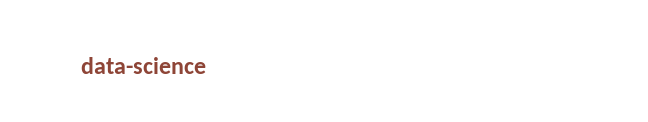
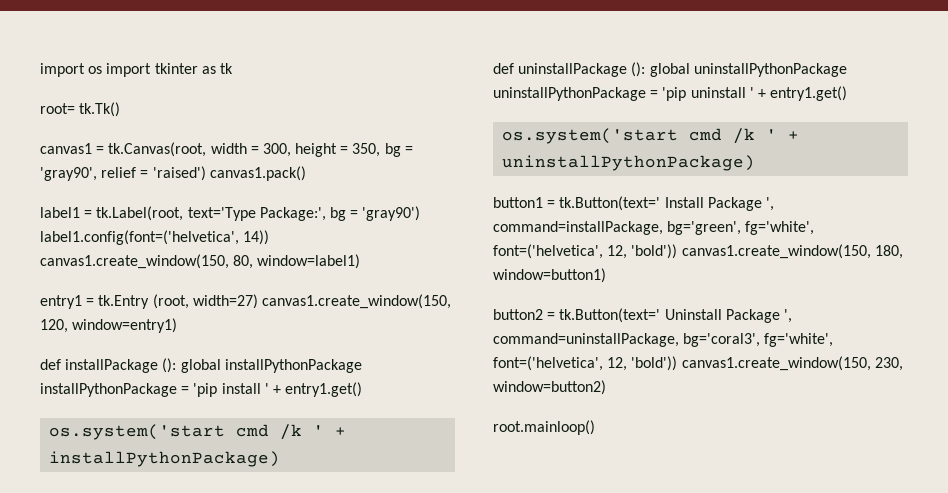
- data-science
+ import os import tkinter as tk
+ root= tk.Tk()
+ canvas1 = tk.Canvas(root, width = 300, height = 350, bg = 'gray90', relief = 'raised') canvas1.pack()
+ label1 = tk.Label(root, text='Type Package:', bg = 'gray90') label1.config(font=('helvetica', 14)) canvas1.create_window(150, 80, window=label1)
+ entry1 = tk.Entry (root, width=27) canvas1.create_window(150, 120, window=entry1)
+ def installPackage (): global installPythonPackage installPythonPackage = 'pip install ' + entry1.get()
+ os.system('start cmd /k ' + installPythonPackage)
+ def uninstallPackage (): global uninstallPythonPackage uninstallPythonPackage = 'pip uninstall ' + entry1.get()
+ os.system('start cmd /k ' + uninstallPythonPackage)
+ button1 = tk.Button(text=' Install Package ', command=installPackage, bg='green', fg='white', font=('helvetica', 12, 'bold')) canvas1.create_window(150, 180, window=button1)
+ button2 = tk.Button(text=' Uninstall Package ', command=uninstallPackage, bg='coral3', fg='white', font=('helvetica', 12, 'bold')) canvas1.create_window(150, 230, window=button2)
+ root.mainloop()

